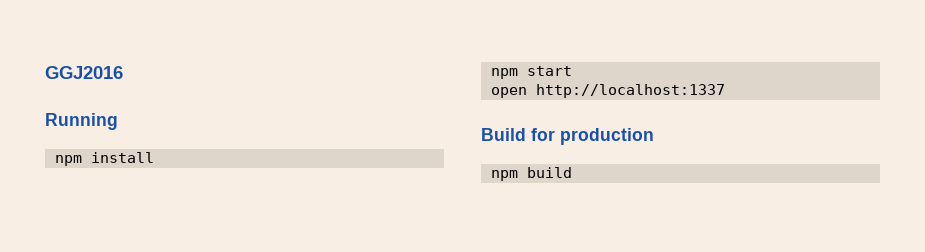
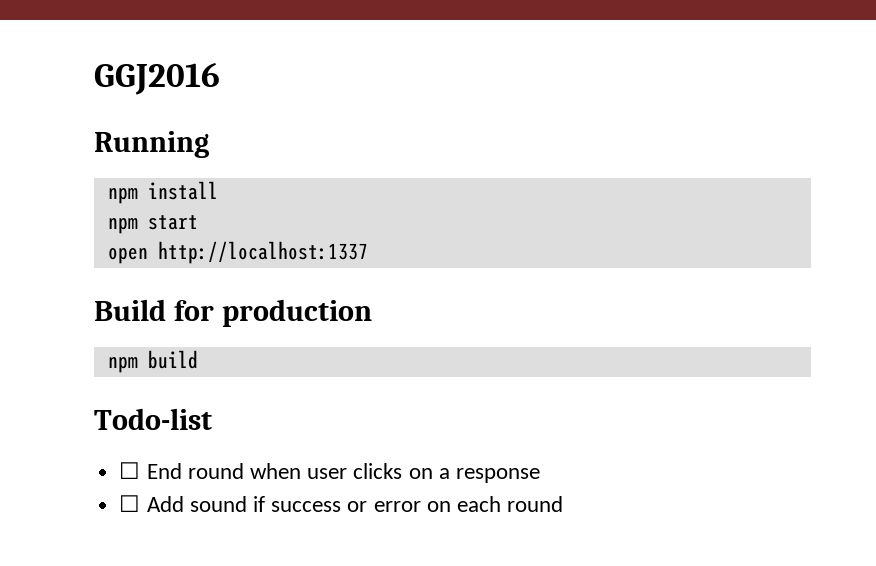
+ Todo-list
+ ☐ End round when user clicks on a response
+ ☐ Add sound if success or error on each round

